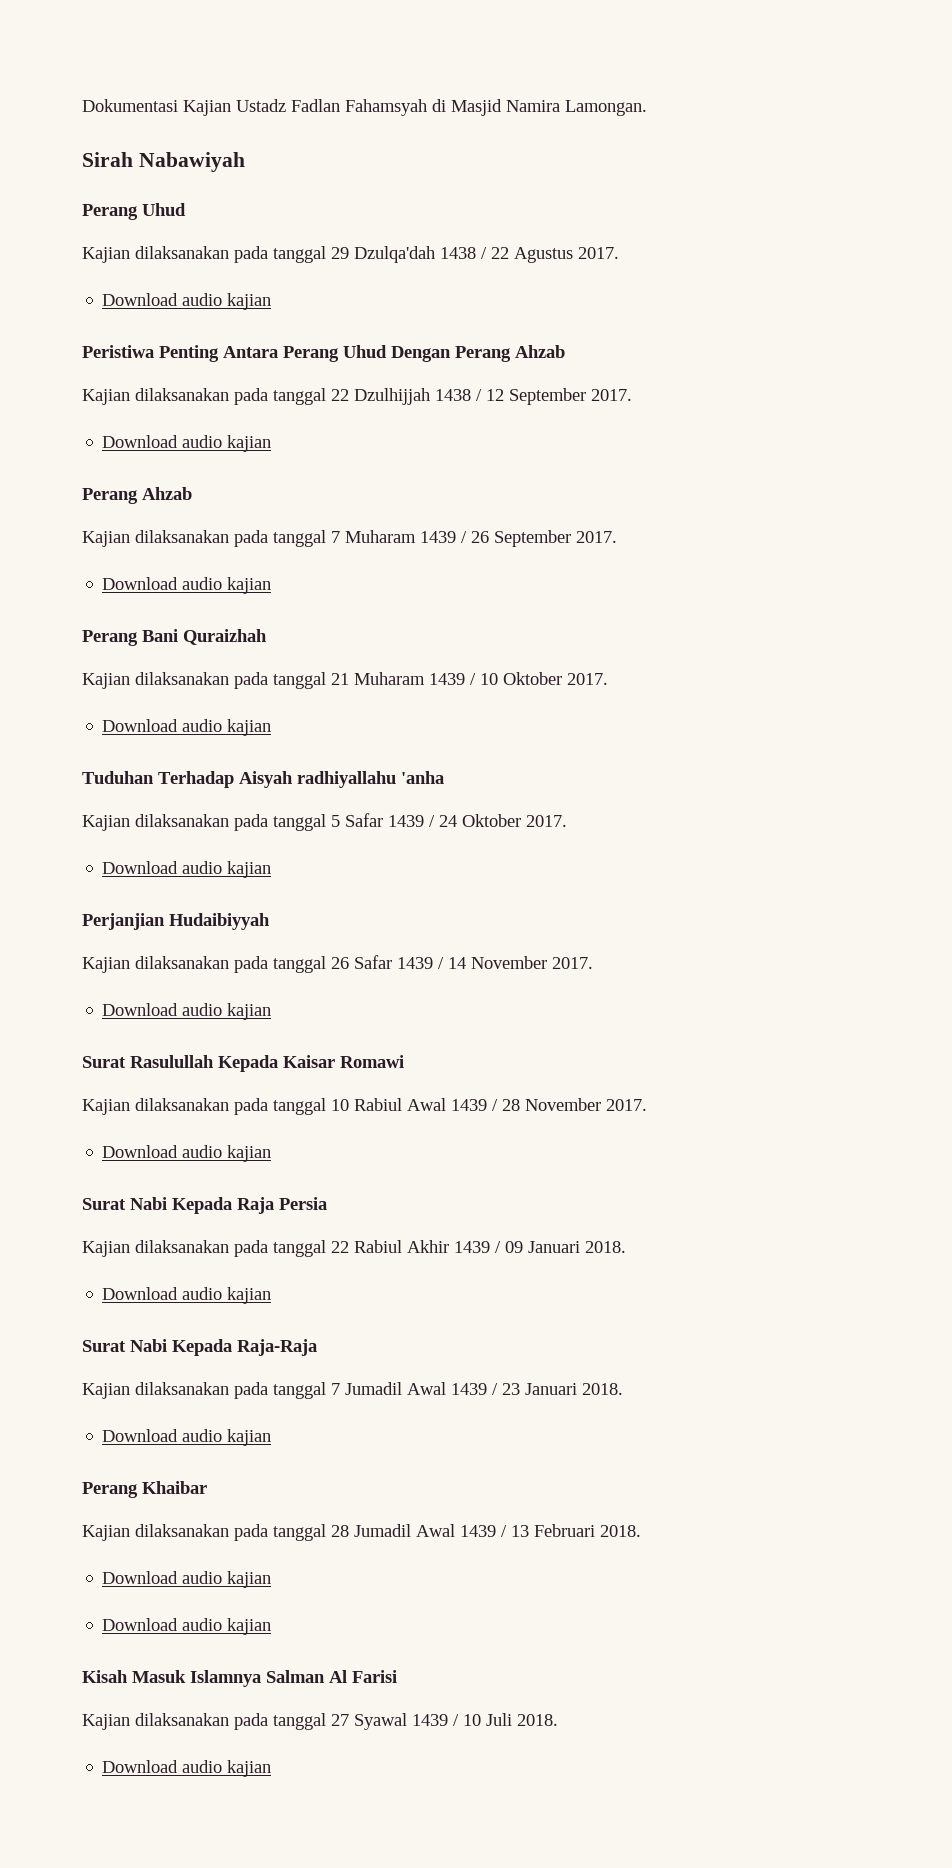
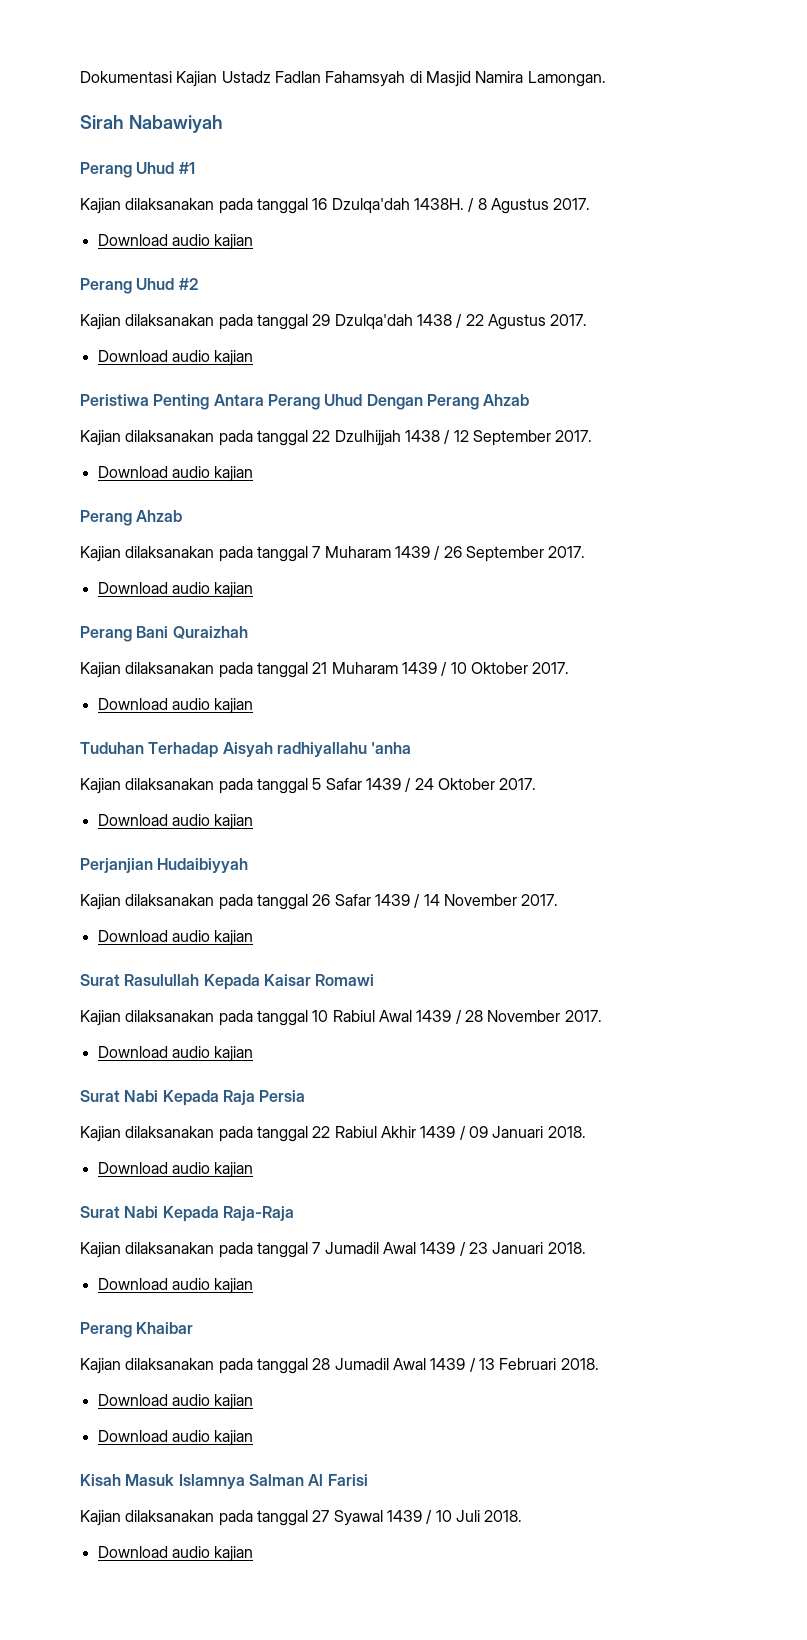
  Sirah Nabawiyah
- Perang Uhud
+ Perang Uhud #1
+ Kajian dilaksanakan pada tanggal 16 Dzulqa'dah 1438H. / 8 Agustus 2017.
+ Download audio kajian
+ Perang Uhud #2

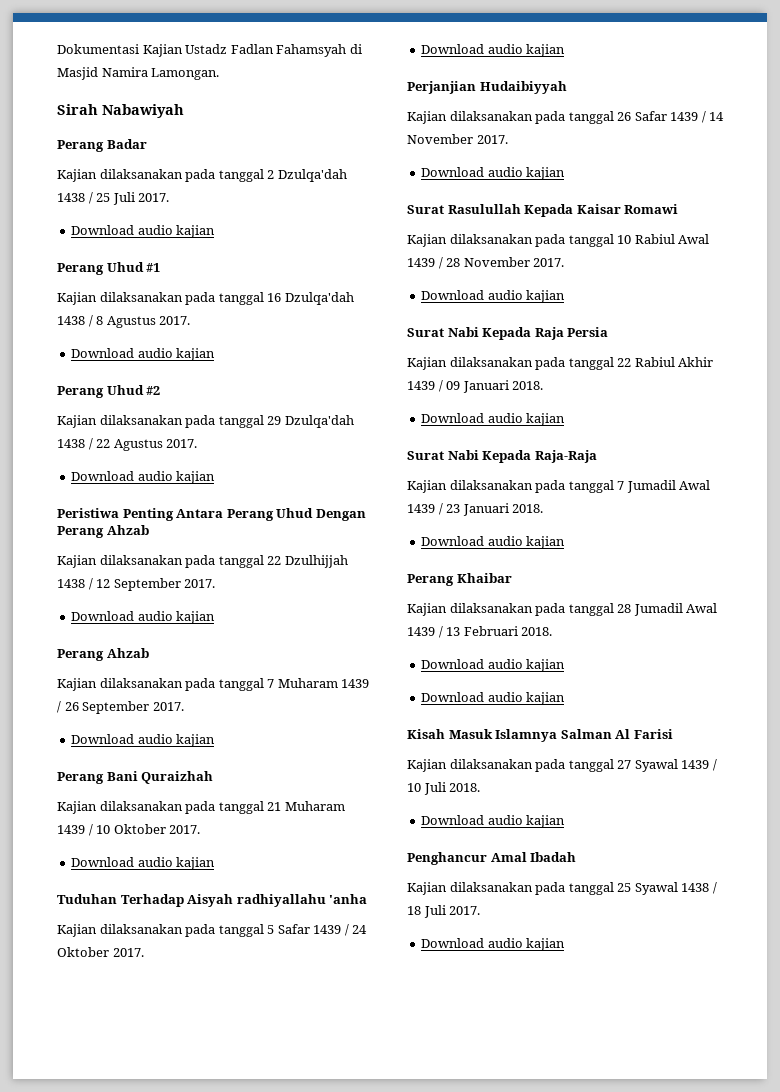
+ Perang Badar
+ Kajian dilaksanakan pada tanggal 2 Dzulqa'dah 1438 / 25 Juli 2017.
+ Download audio kajian
- Kajian dilaksanakan pada tanggal 16 Dzulqa'dah 1438H. / 8 Agustus 2017.
+ Kajian dilaksanakan pada tanggal 16 Dzulqa'dah 1438 / 8 Agustus 2017.
+ Penghancur Amal Ibadah
+ Kajian dilaksanakan pada tanggal 25 Syawal 1438 / 18 Juli 2017.
+ Download audio kajian

